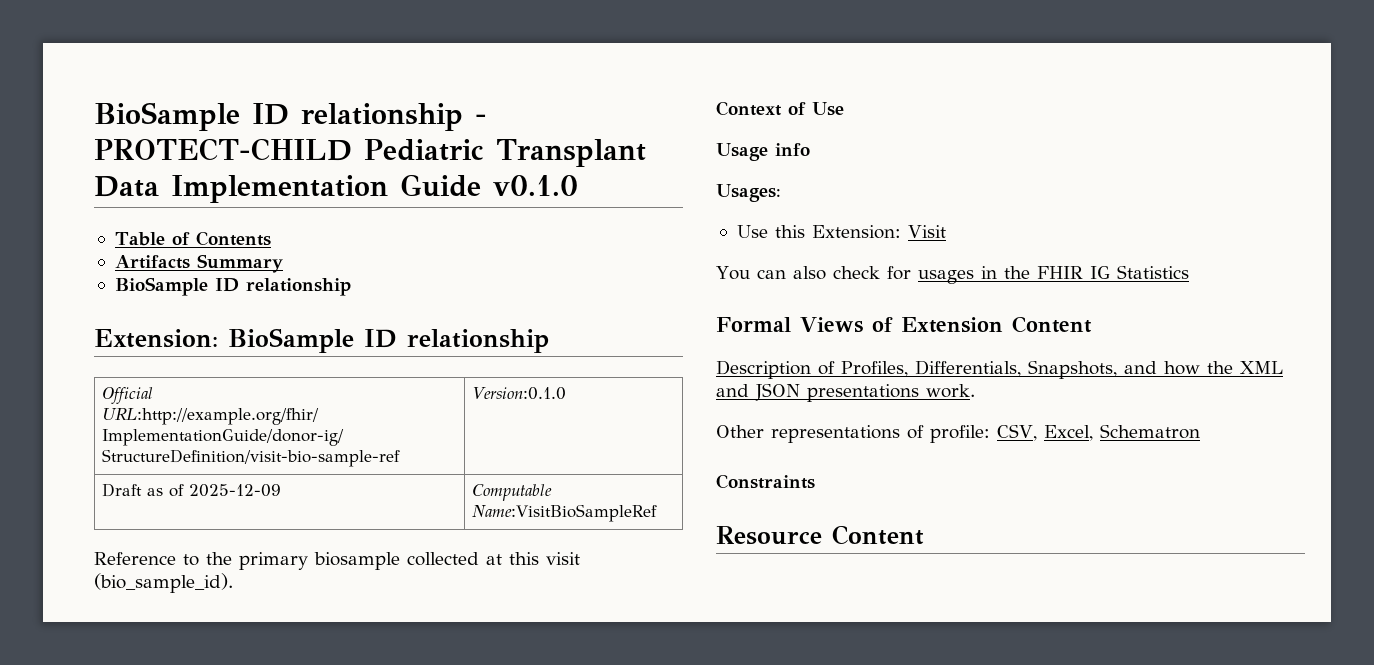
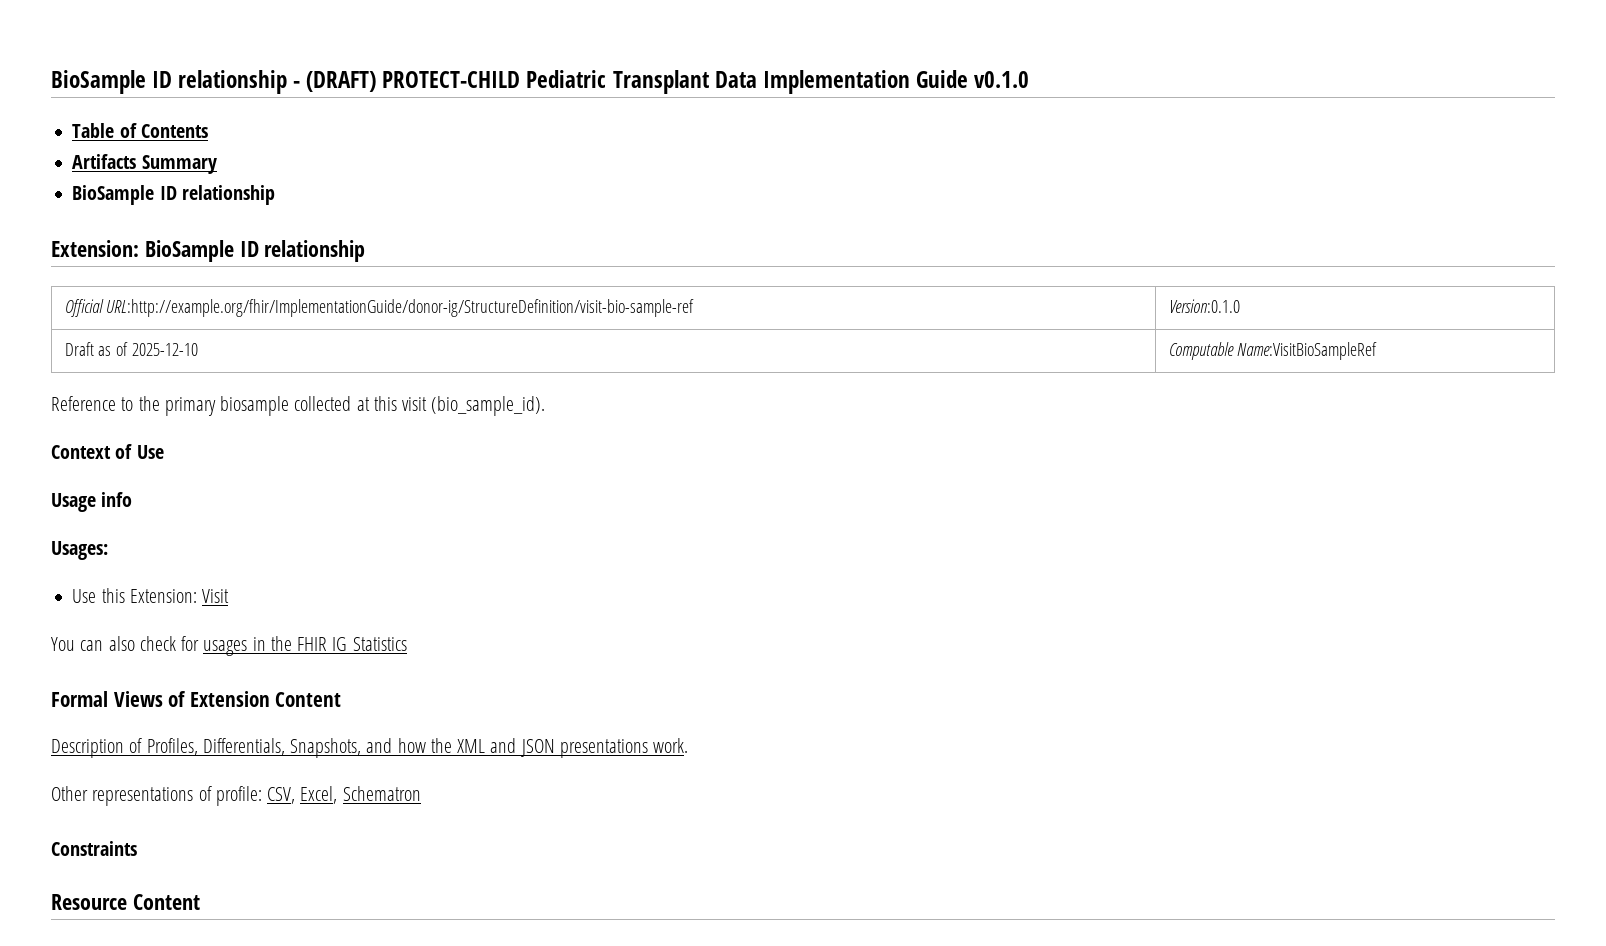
- BioSample ID relationship - PROTECT-CHILD Pediatric Transplant Data Implementation Guide v0.1.0
+ BioSample ID relationship - (DRAFT) PROTECT-CHILD Pediatric Transplant Data Implementation Guide v0.1.0
- Draft as of 2025-12-09 | Computable Name:VisitBioSampleRef
+ Draft as of 2025-12-10 | Computable Name:VisitBioSampleRef

